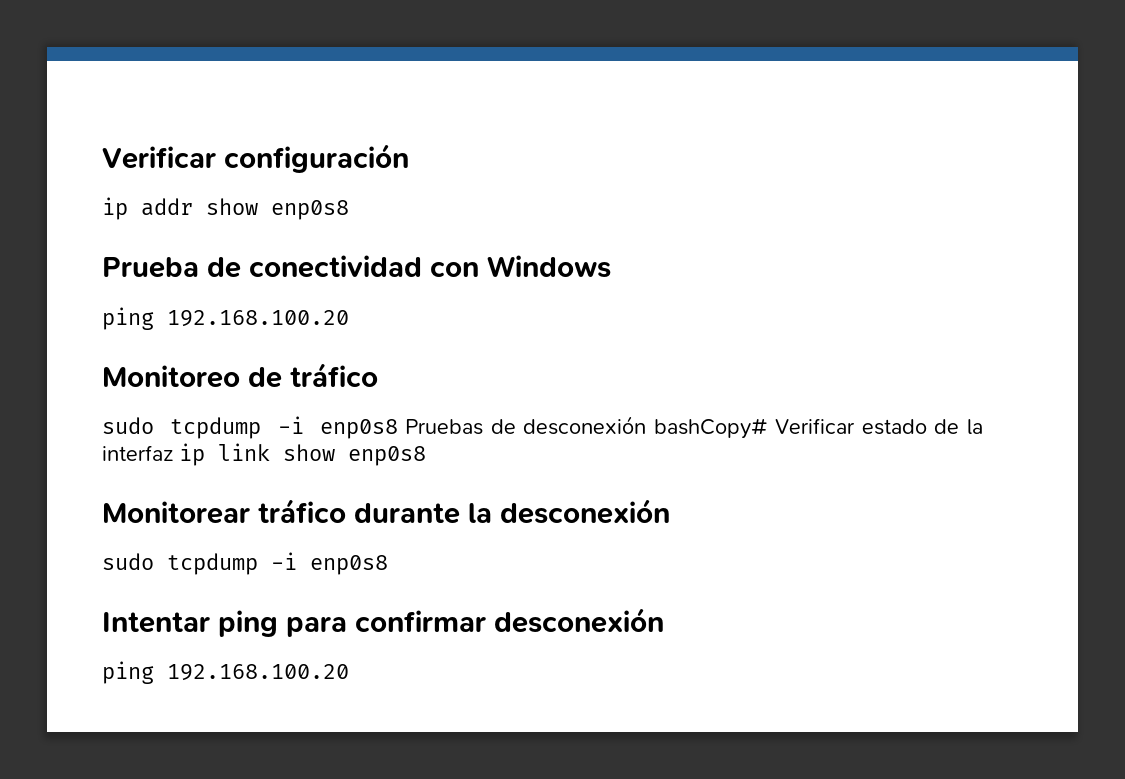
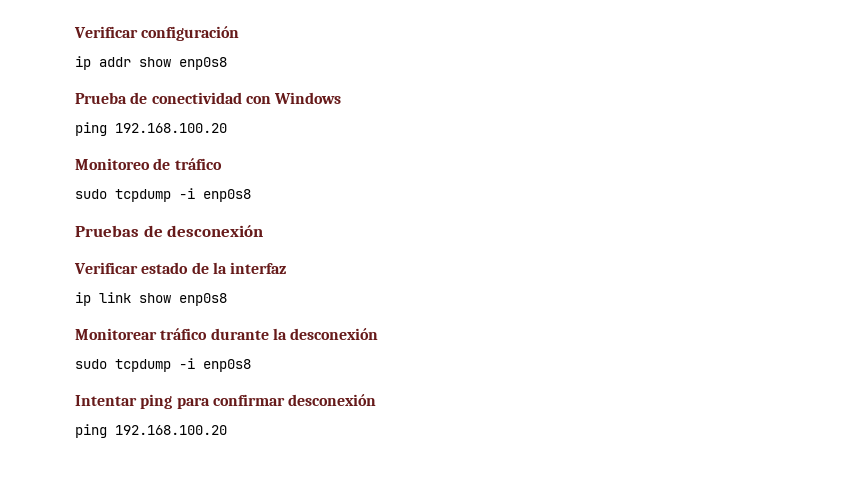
  Monitoreo de tráfico
- sudo tcpdump -i enp0s8 Pruebas de desconexión bashCopy# Verificar estado de la interfaz ip link show enp0s8
+ sudo tcpdump -i enp0s8
+ Pruebas de desconexión
+ Verificar estado de la interfaz
+ ip link show enp0s8

